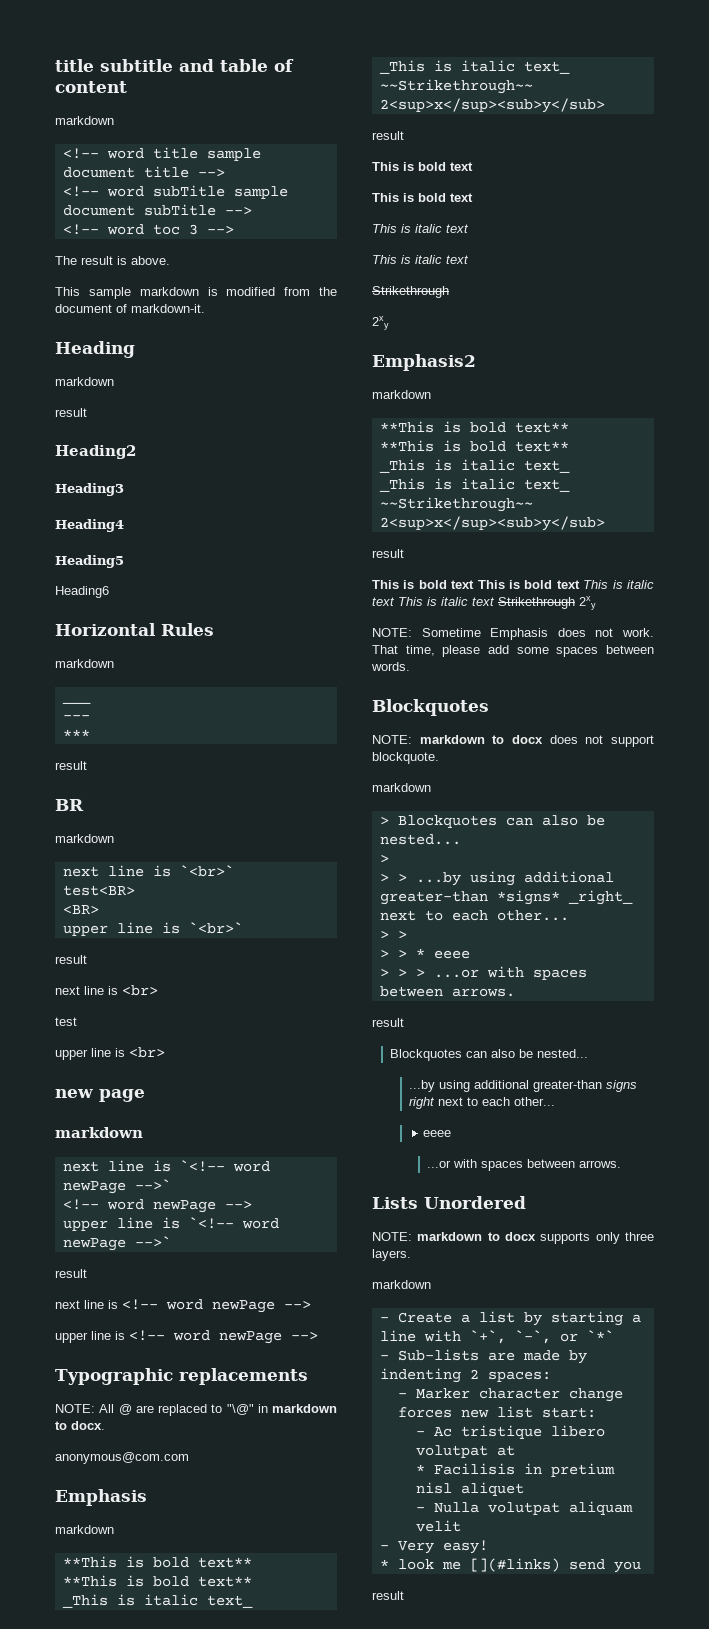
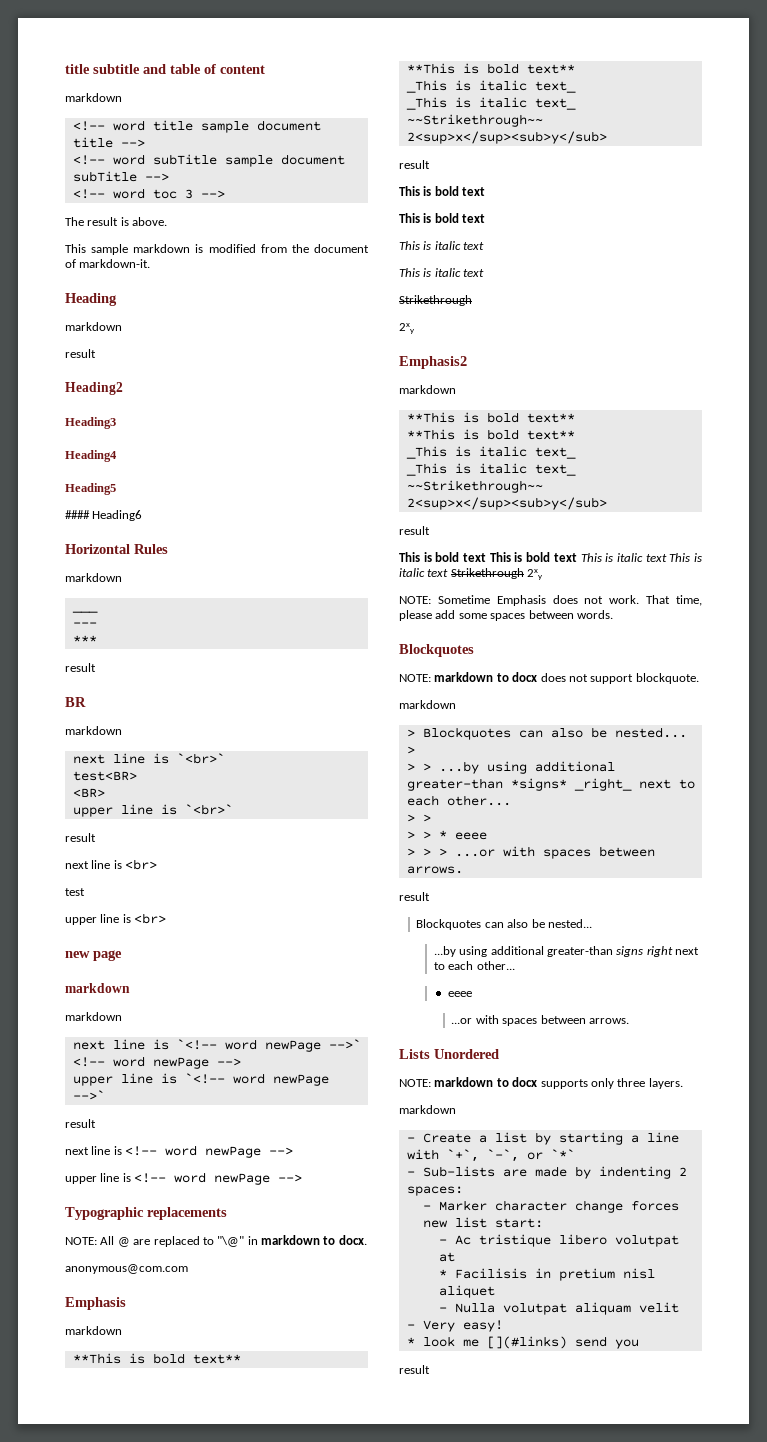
- Heading6
+ #### Heading6
  new page
+ markdown

